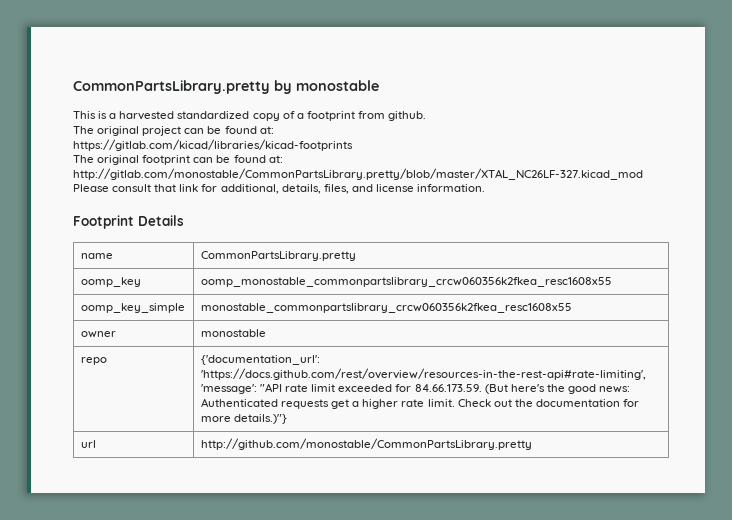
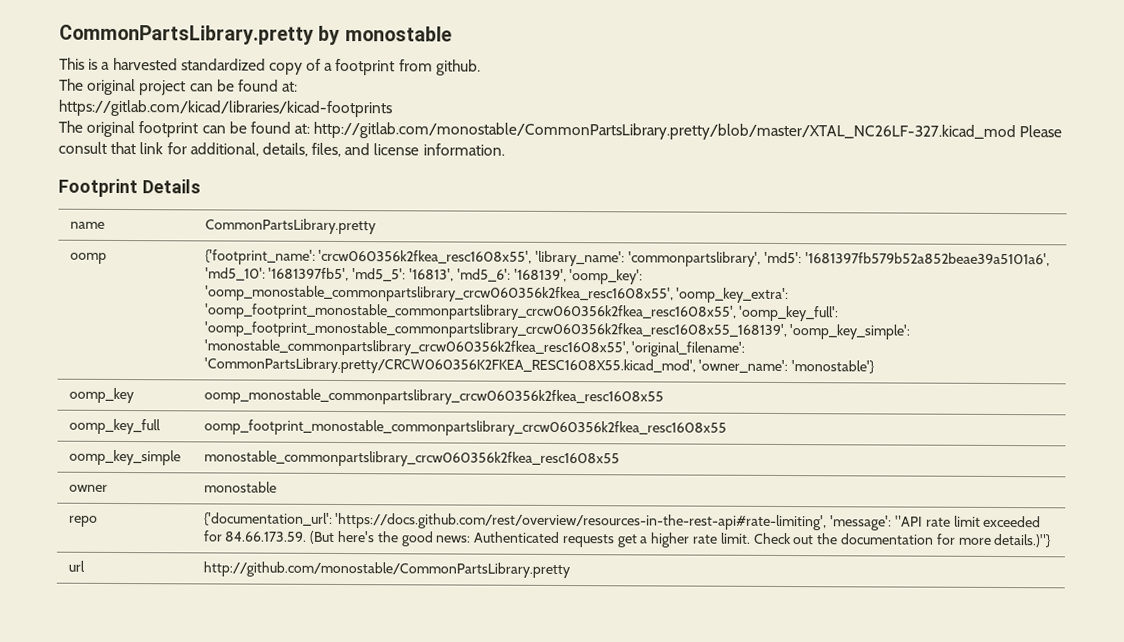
+ oomp | {'footprint_name': 'crcw060356k2fkea_resc1608x55', 'library_name': 'commonpartslibrary', 'md5': '1681397fb579b52a852beae39a5101a6', 'md5_10': '1681397fb5', 'md5_5': '16813', 'md5_6': '168139', 'oomp_key': 'oomp_monostable_commonpartslibrary_crcw060356k2fkea_resc1608x55', 'oomp_key_extra': 'oomp_footprint_monostable_commonpartslibrary_crcw060356k2fkea_resc1608x55', 'oomp_key_full': 'oomp_footprint_monostable_commonpartslibrary_crcw060356k2fkea_resc1608x55_168139', 'oomp_key_simple': 'monostable_commonpartslibrary_crcw060356k2fkea_resc1608x55', 'original_filename': 'CommonPartsLibrary.pretty/CRCW060356K2FKEA_RESC1608X55.kicad_mod', 'owner_name': 'monostable'}
+ oomp_key_full | oomp_footprint_monostable_commonpartslibrary_crcw060356k2fkea_resc1608x55

